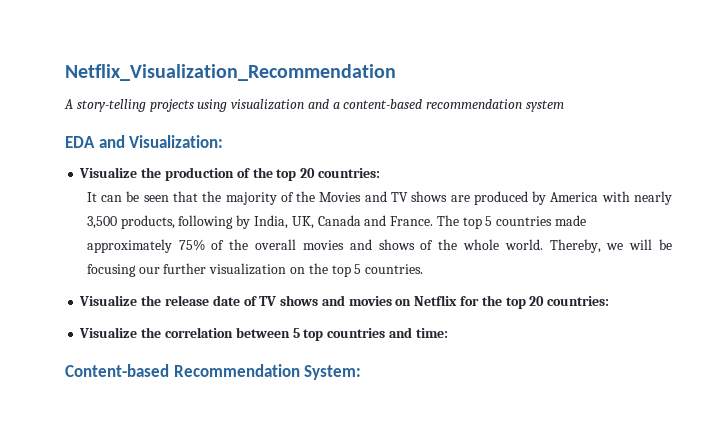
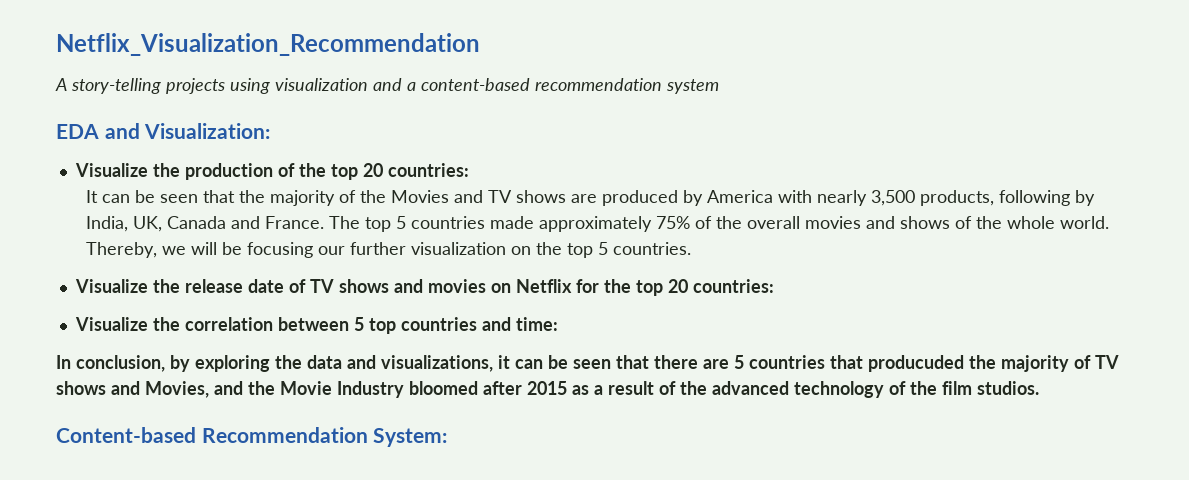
+ In conclusion, by exploring the data and visualizations, it can be seen that there are 5 countries that producuded the majority of TV shows and Movies, and the Movie Industry bloomed after 2015 as a result of the advanced technology of the film studios.

